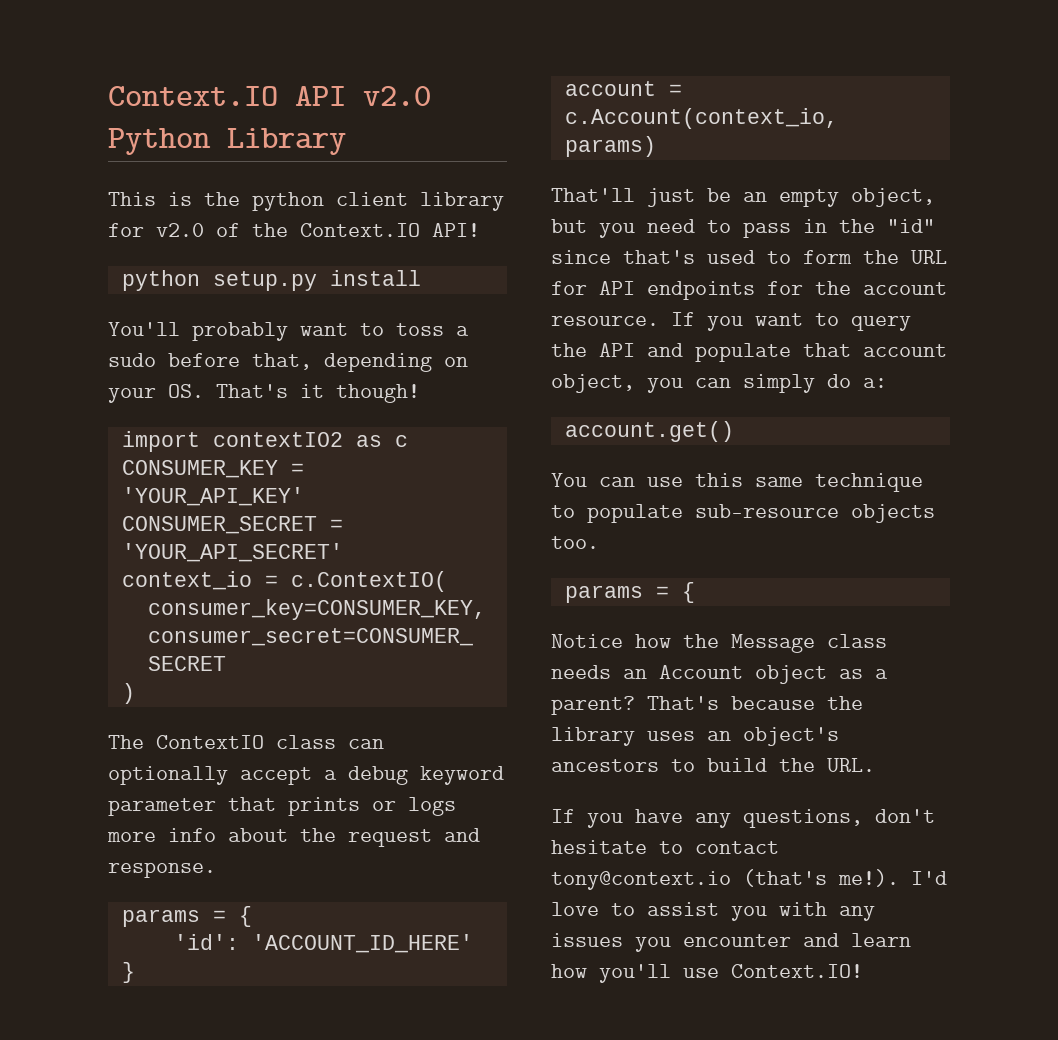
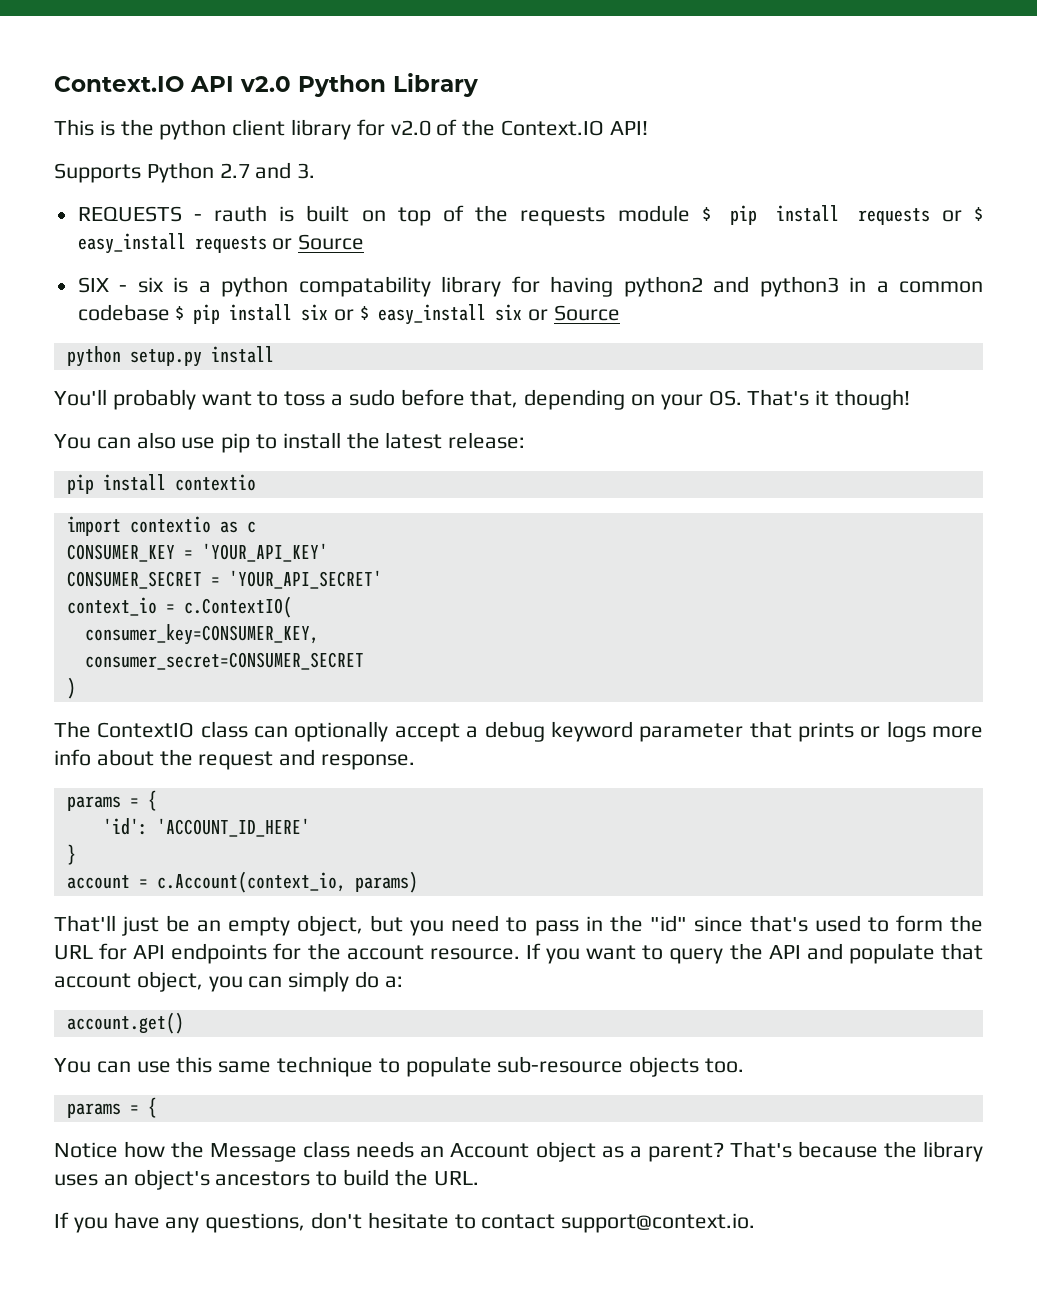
+ Supports Python 2.7 and 3.
+ REQUESTS - rauth is built on top of the requests module $ pip install requests or $ easy_install requests or Source
+ SIX - six is a python compatability library for having python2 and python3 in a common codebase $ pip install six or $ easy_install six or Source
+ You can also use pip to install the latest release:
+ pip install contextio
- import contextIO2 as c
+ import contextio as c
- If you have any questions, don't hesitate to contact tony@context.io (that's me!). I'd love to assist you with any issues you encounter and learn how you'll use Context.IO!
+ If you have any questions, don't hesitate to contact support@context.io.

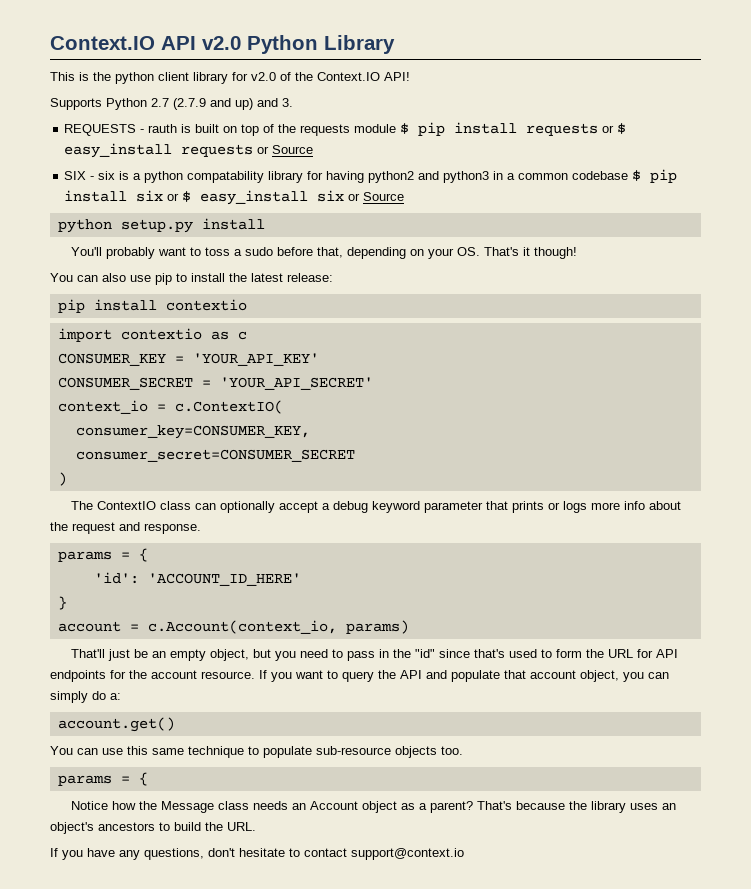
- Supports Python 2.7 and 3.
+ Supports Python 2.7 (2.7.9 and up) and 3.
- If you have any questions, don't hesitate to contact support@context.io.
+ If you have any questions, don't hesitate to contact support@context.io

